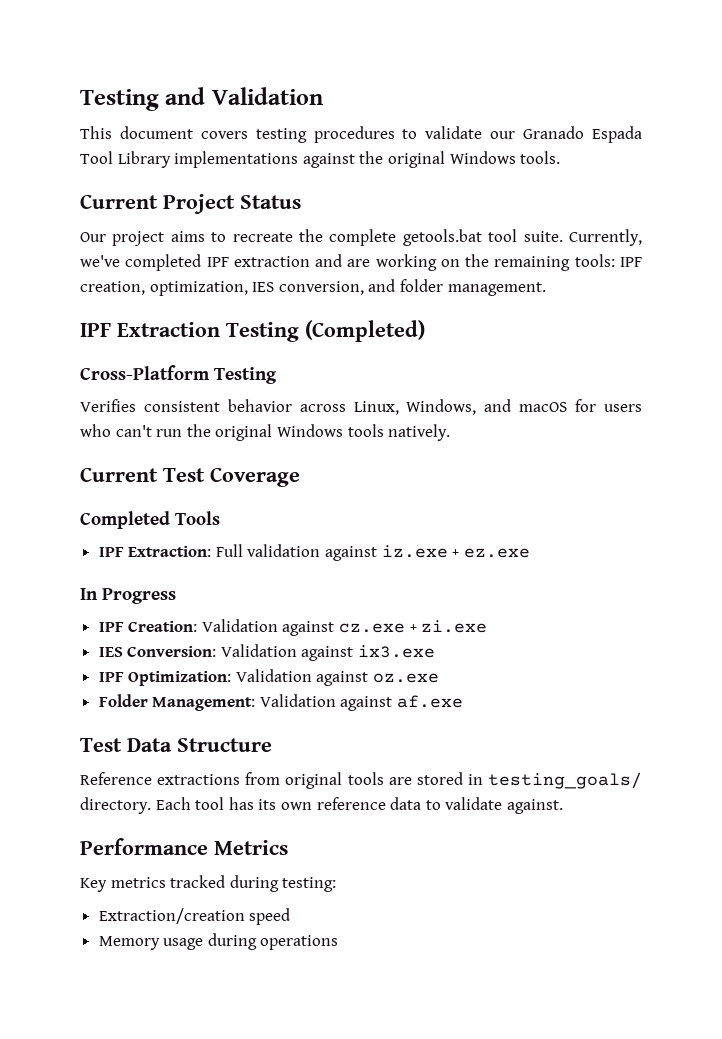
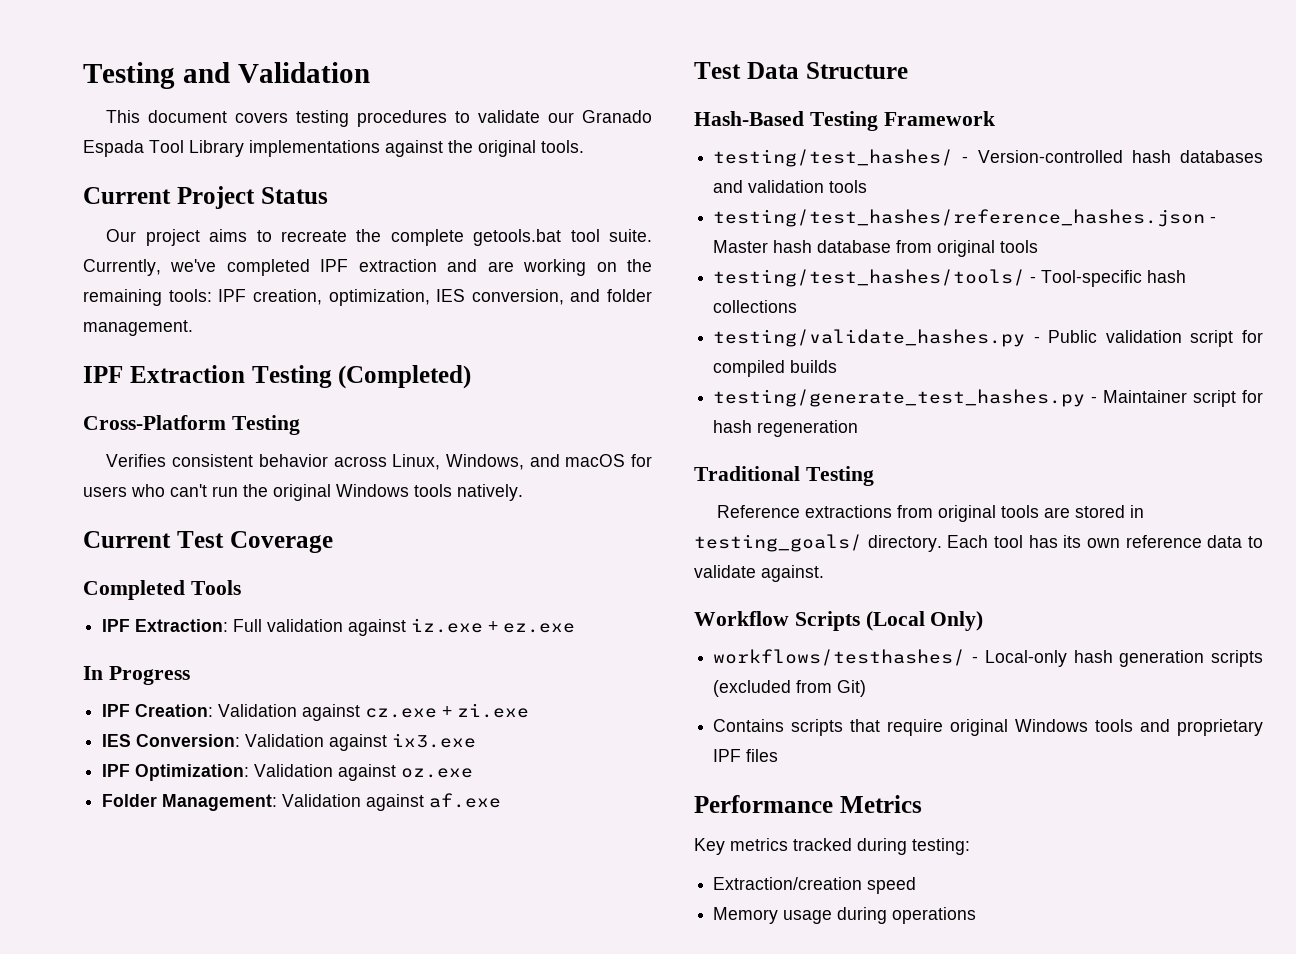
- This document covers testing procedures to validate our Granado Espada Tool Library implementations against the original Windows tools.
+ This document covers testing procedures to validate our Granado Espada Tool Library implementations against the original tools.
+ Hash-Based Testing Framework
+ testing/test_hashes/ - Version-controlled hash databases and validation tools
+ testing/test_hashes/reference_hashes.json - Master hash database from original tools
+ testing/test_hashes/tools/ - Tool-specific hash collections
+ testing/validate_hashes.py - Public validation script for compiled builds
+ testing/generate_test_hashes.py - Maintainer script for hash regeneration
+ Traditional Testing
+ Workflow Scripts (Local Only)
+ workflows/testhashes/ - Local-only hash generation scripts (excluded from Git)
+ Contains scripts that require original Windows tools and proprietary IPF files

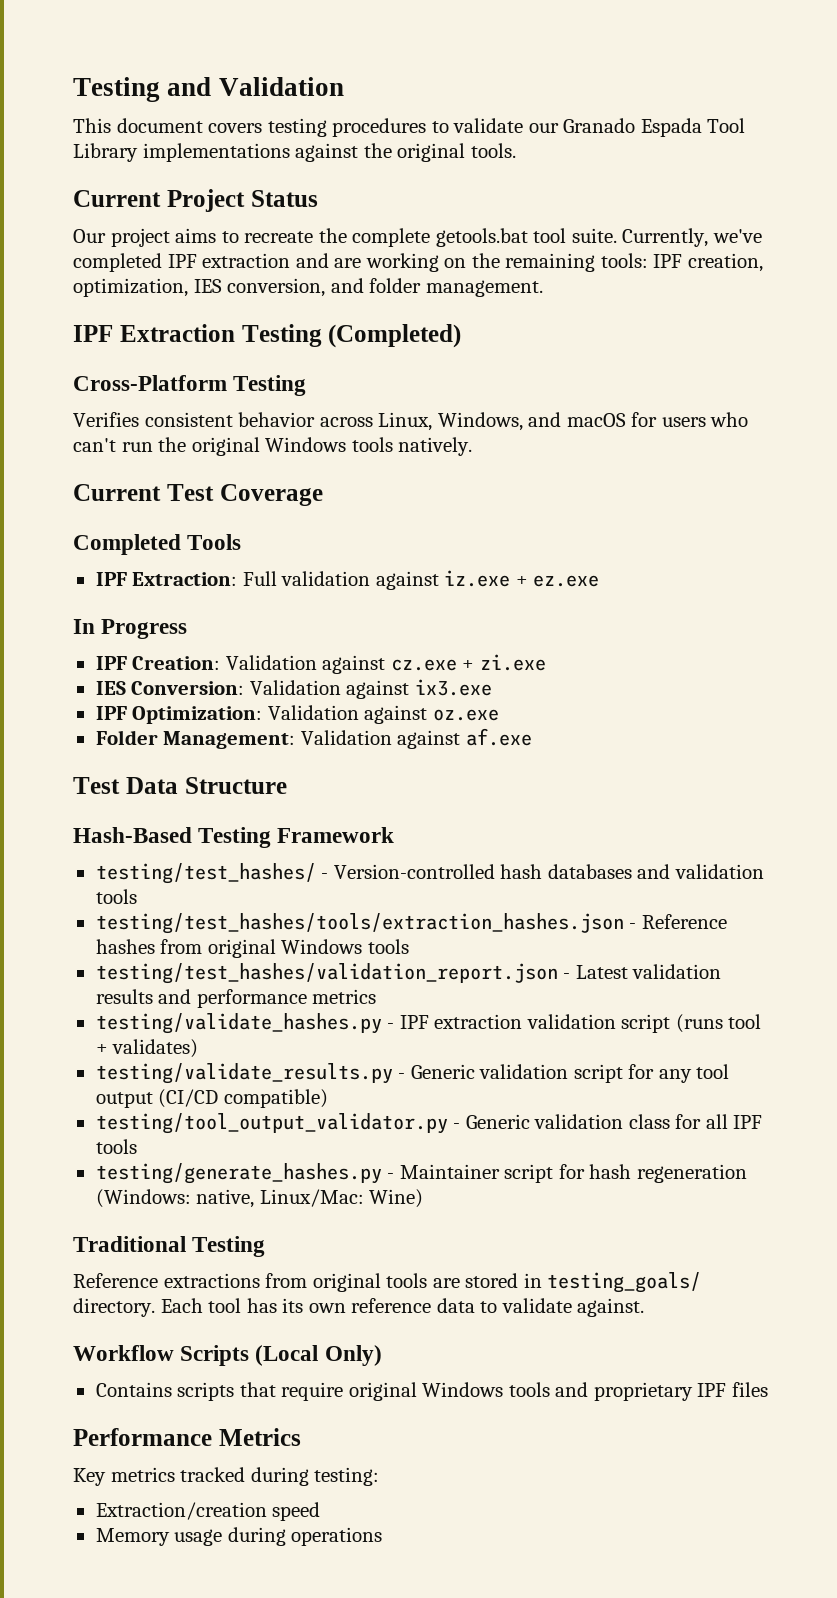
- testing/test_hashes/reference_hashes.json - Master hash database from original tools
- testing/test_hashes/tools/ - Tool-specific hash collections
- testing/validate_hashes.py - Public validation script for compiled builds
- testing/generate_test_hashes.py - Maintainer script for hash regeneration
+ testing/test_hashes/tools/extraction_hashes.json - Reference hashes from original Windows tools
+ testing/test_hashes/validation_report.json - Latest validation results and performance metrics
+ testing/validate_hashes.py - IPF extraction validation script (runs tool + validates)
+ testing/validate_results.py - Generic validation script for any tool output (CI/CD compatible)
+ testing/tool_output_validator.py - Generic validation class for all IPF tools
+ testing/generate_hashes.py - Maintainer script for hash regeneration (Windows: native, Linux/Mac: Wine)
- workflows/testhashes/ - Local-only hash generation scripts (excluded from Git)

